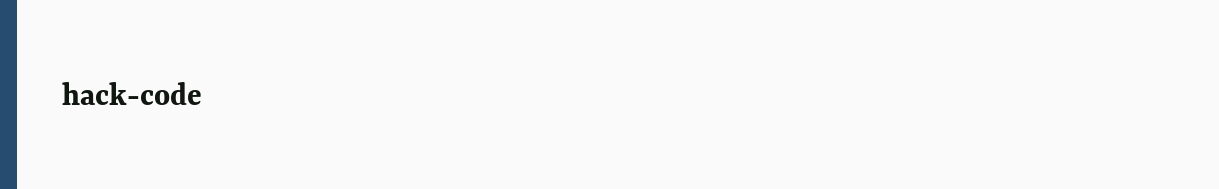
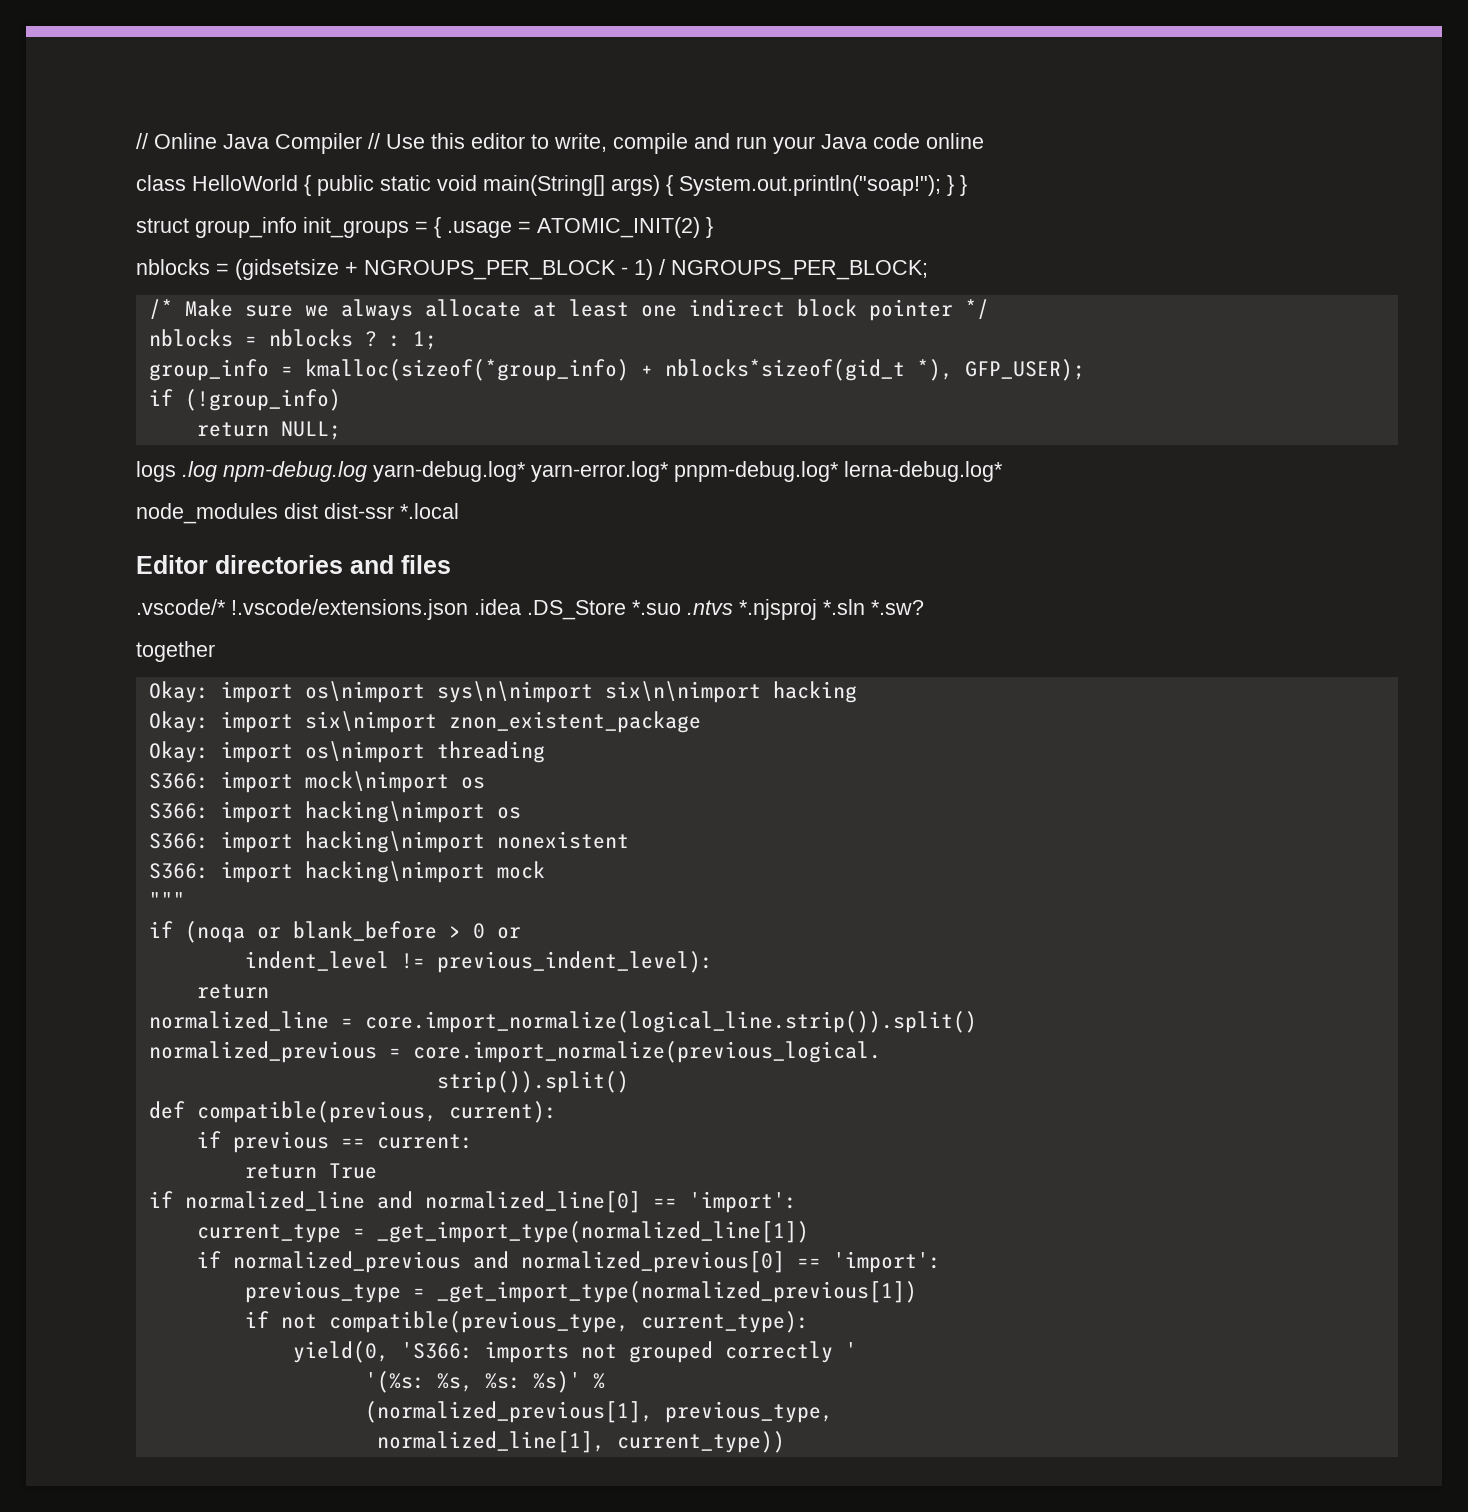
- hack-code
+ // Online Java Compiler // Use this editor to write, compile and run your Java code online
+ class HelloWorld { public static void main(String[] args) { System.out.println("soap!"); } }
+ struct group_info init_groups = { .usage = ATOMIC_INIT(2) }
+ nblocks = (gidsetsize + NGROUPS_PER_BLOCK - 1) / NGROUPS_PER_BLOCK;
+ /* Make sure we always allocate at least one indirect block pointer */
+ nblocks = nblocks ? : 1;
+ group_info = kmalloc(sizeof(*group_info) + nblocks*sizeof(gid_t *), GFP_USER);
+ if (!group_info)
+ return NULL;
+ logs .log npm-debug.log yarn-debug.log* yarn-error.log* pnpm-debug.log* lerna-debug.log*
+ node_modules dist dist-ssr *.local
+ Editor directories and files
+ .vscode/* !.vscode/extensions.json .idea .DS_Store *.suo .ntvs *.njsproj *.sln *.sw?
+ together
+ Okay: import os\nimport sys\n\nimport six\n\nimport hacking
+ Okay: import six\nimport znon_existent_package
+ Okay: import os\nimport threading
+ S366: import mock\nimport os
+ S366: import hacking\nimport os
+ S366: import hacking\nimport nonexistent
+ S366: import hacking\nimport mock
+ """
+ if (noqa or blank_before > 0 or
+ indent_level != previous_indent_level):
+ return
+ normalized_line = core.import_normalize(logical_line.strip()).split()
+ normalized_previous = core.import_normalize(previous_logical.
+ strip()).split()
+ def compatible(previous, current):
+ if previous == current:
+ return True
+ if normalized_line and normalized_line[0] == 'import':
+ current_type = _get_import_type(normalized_line[1])
+ if normalized_previous and normalized_previous[0] == 'import':
+ previous_type = _get_import_type(normalized_previous[1])
+ if not compatible(previous_type, current_type):
+ yield(0, 'S366: imports not grouped correctly '
+ '(%s: %s, %s: %s)' %
+ (normalized_previous[1], previous_type,
+ normalized_line[1], current_type))

